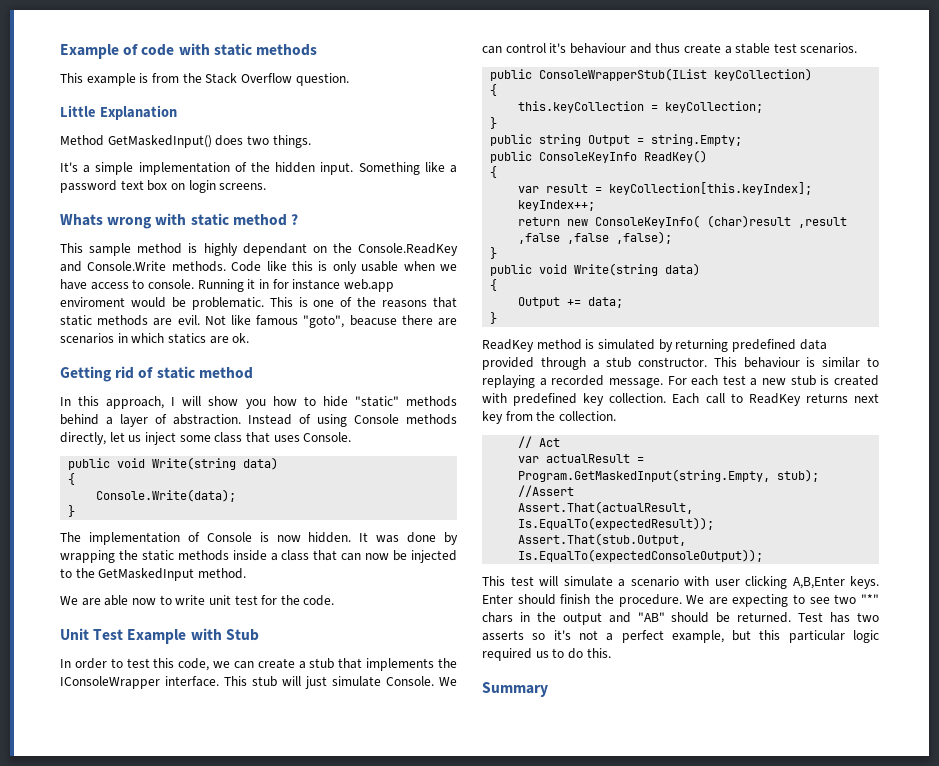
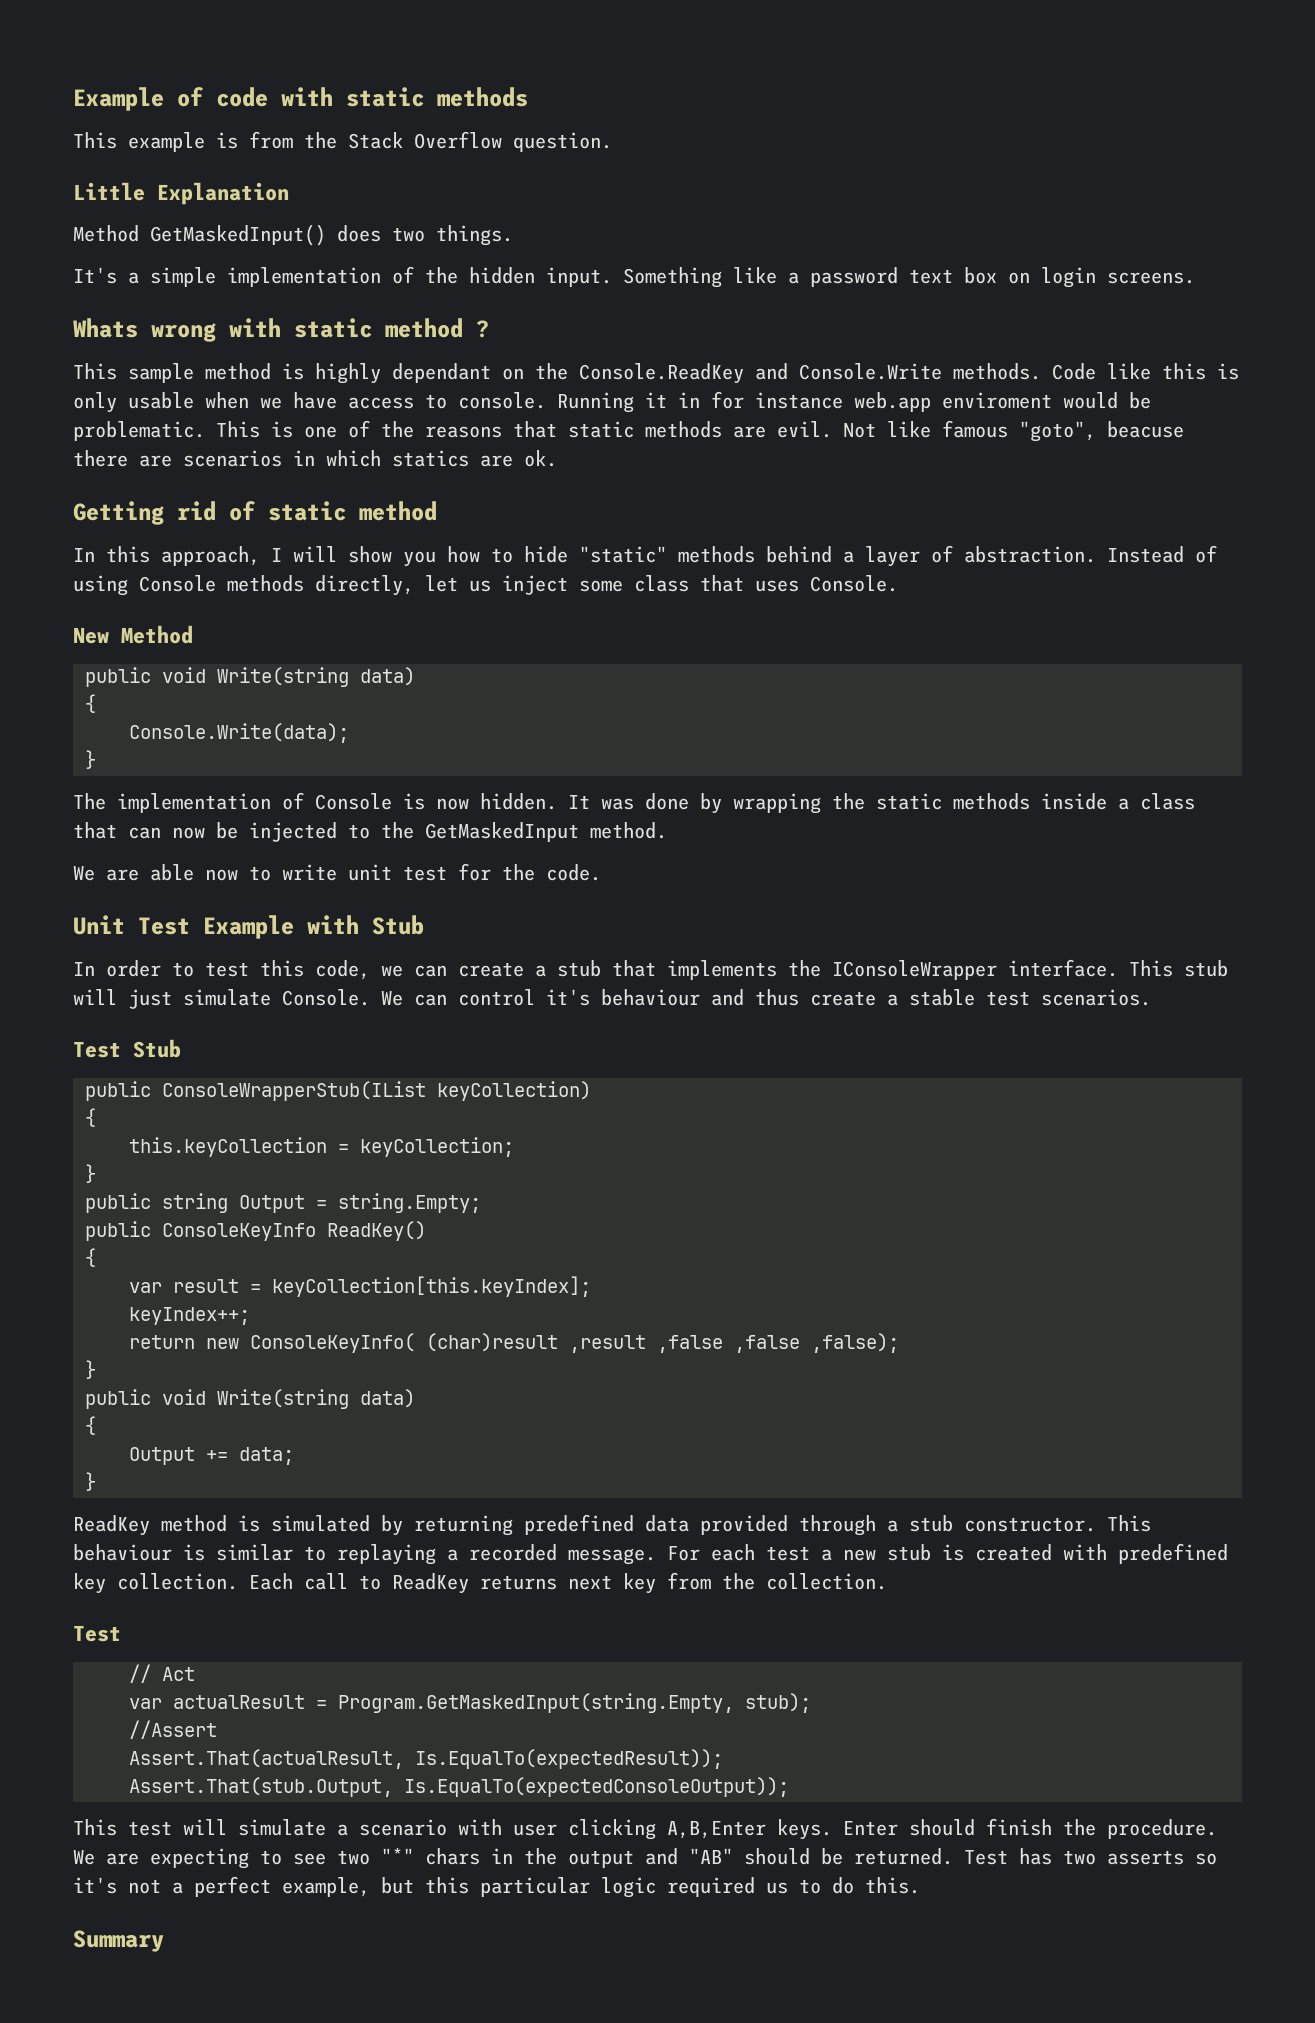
+ New Method
+ Test Stub
  Each call to ReadKey returns next key from the collection.
+ Test

